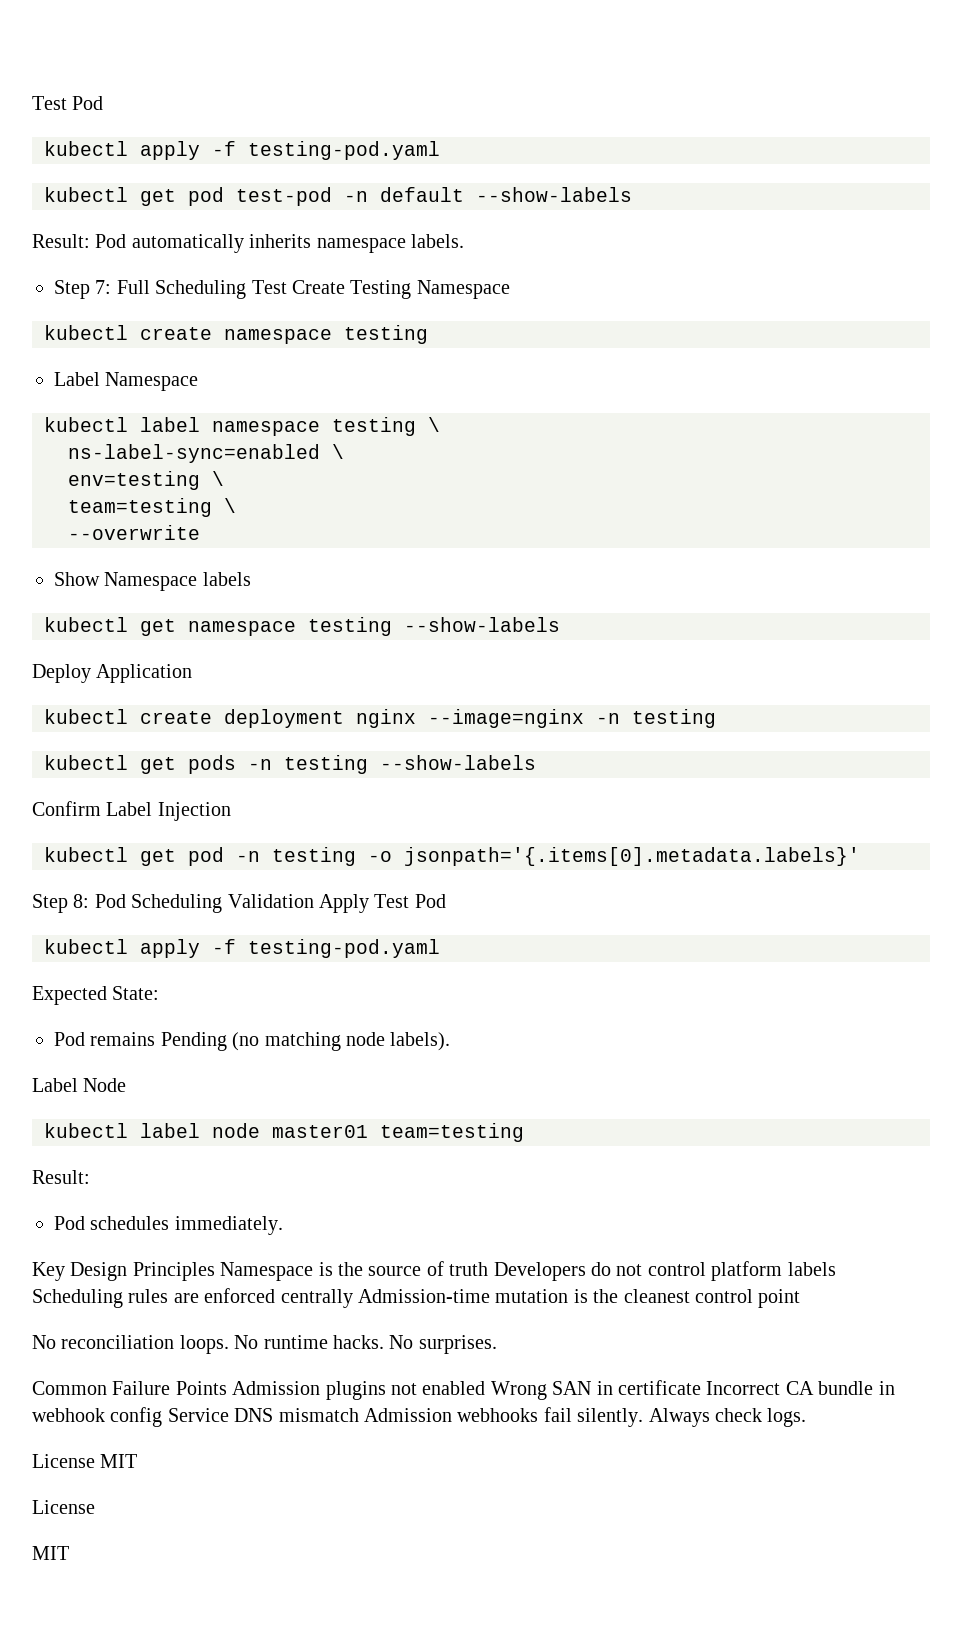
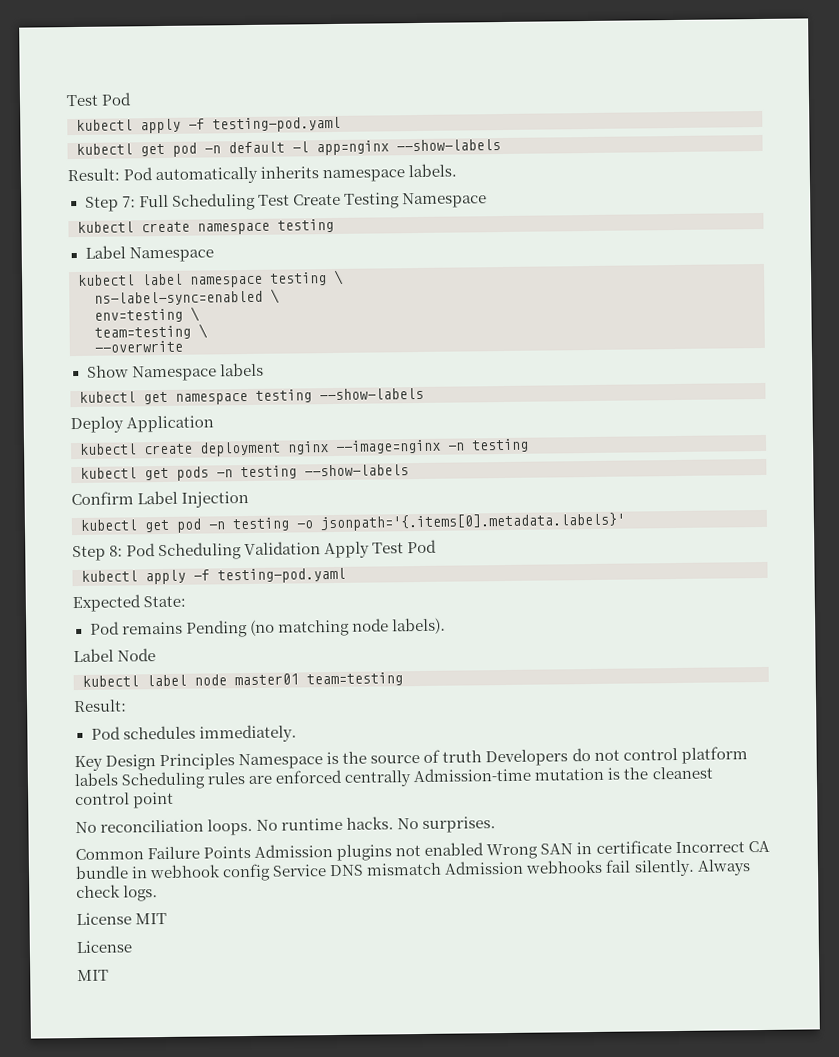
- kubectl get pod test-pod -n default --show-labels
+ kubectl get pod -n default -l app=nginx --show-labels

